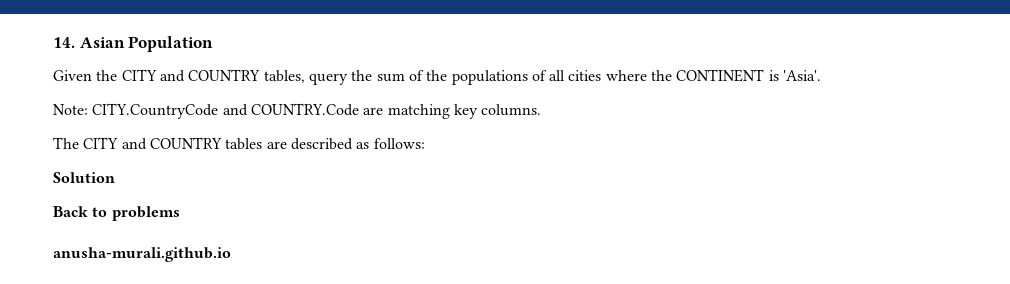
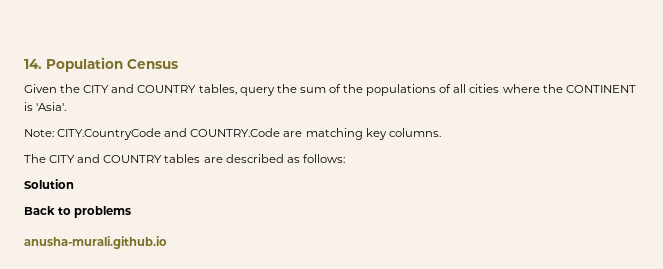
- 14. Asian Population
+ 14. Population Census

